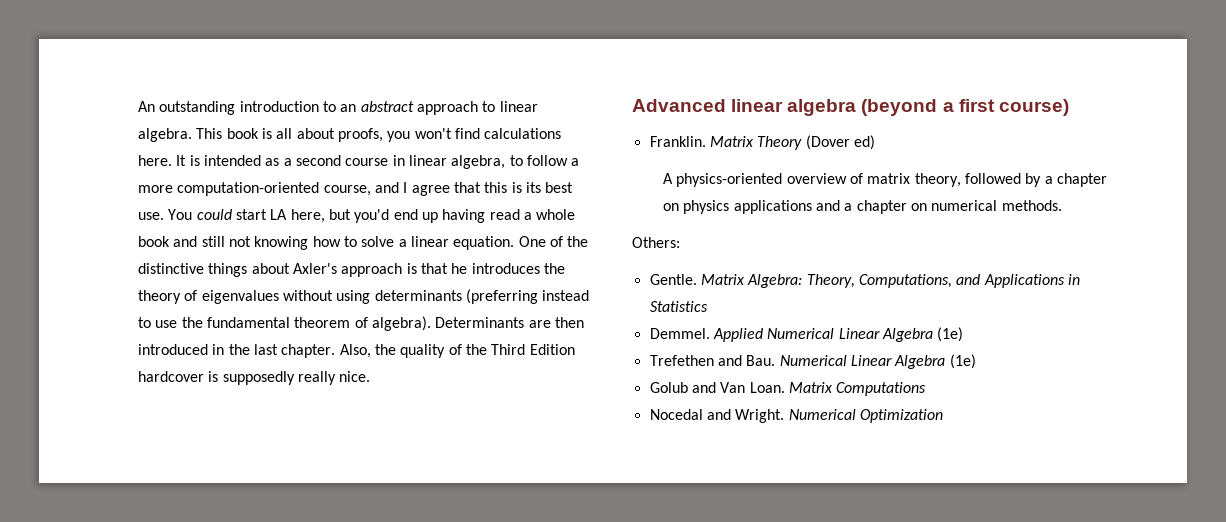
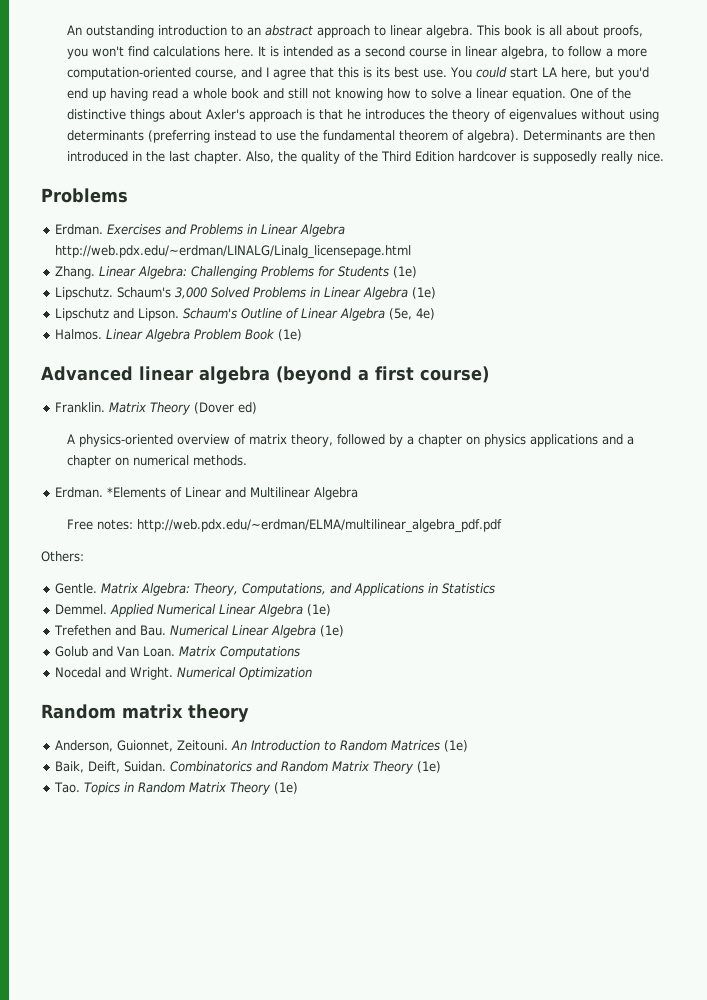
  Also, the quality of the Third Edition hardcover is supposedly really nice.
+ Problems
+ Erdman. Exercises and Problems in Linear Algebra http://web.pdx.edu/~erdman/LINALG/Linalg_licensepage.html
+ Zhang. Linear Algebra: Challenging Problems for Students (1e)
+ Lipschutz. Schaum's 3,000 Solved Problems in Linear Algebra (1e)
+ Lipschutz and Lipson. Schaum's Outline of Linear Algebra (5e, 4e)
+ Halmos. Linear Algebra Problem Book (1e)
+ Erdman. *Elements of Linear and Multilinear Algebra
+ Free notes: http://web.pdx.edu/~erdman/ELMA/multilinear_algebra_pdf.pdf
+ Random matrix theory
+ Anderson, Guionnet, Zeitouni. An Introduction to Random Matrices (1e)
+ Baik, Deift, Suidan. Combinatorics and Random Matrix Theory (1e)
+ Tao. Topics in Random Matrix Theory (1e)

